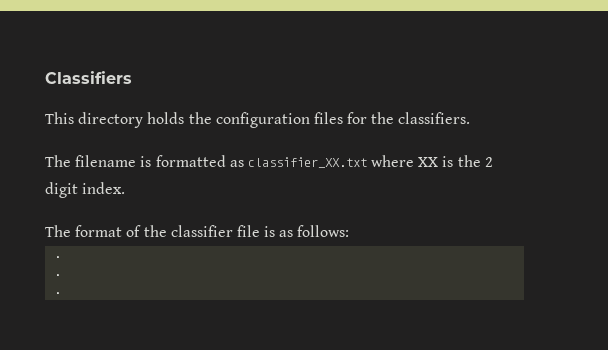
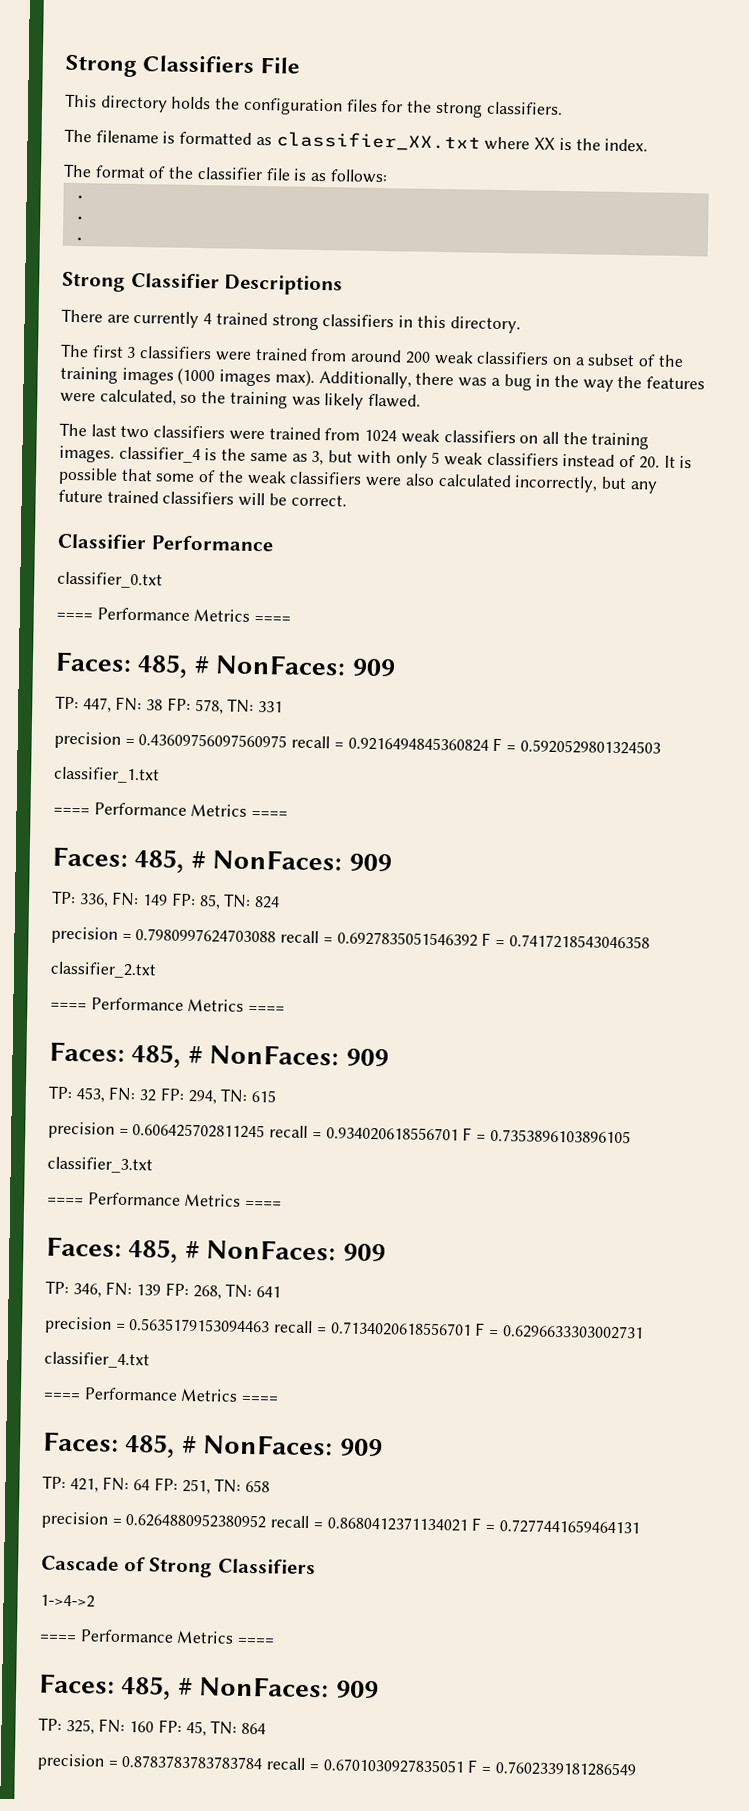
- Classifiers
+ Strong Classifiers File
- This directory holds the configuration files for the classifiers.
+ This directory holds the configuration files for the strong classifiers.
- The filename is formatted as classifier_XX.txt where XX is the 2 digit index.
+ The filename is formatted as classifier_XX.txt where XX is the index.
+ Strong Classifier Descriptions
+ There are currently 4 trained strong classifiers in this directory.
+ The first 3 classifiers were trained from around 200 weak classifiers on a subset of the training images (1000 images max). Additionally, there was a bug in the way the features were calculated, so the training was likely flawed.
+ The last two classifiers were trained from 1024 weak classifiers on all the training images. classifier_4 is the same as 3, but with only 5 weak classifiers instead of 20. It is possible that some of the weak classifiers were also calculated incorrectly, but any future trained classifiers will be correct.
+ Classifier Performance
+ classifier_0.txt
+ ==== Performance Metrics ====
+ Faces: 485, # NonFaces: 909
+ TP: 447, FN: 38 FP: 578, TN: 331
+ precision = 0.43609756097560975 recall = 0.9216494845360824 F = 0.5920529801324503
+ classifier_1.txt
+ ==== Performance Metrics ====
+ Faces: 485, # NonFaces: 909
+ TP: 336, FN: 149 FP: 85, TN: 824
+ precision = 0.7980997624703088 recall = 0.6927835051546392 F = 0.7417218543046358
+ classifier_2.txt
+ ==== Performance Metrics ====
+ Faces: 485, # NonFaces: 909
+ TP: 453, FN: 32 FP: 294, TN: 615
+ precision = 0.606425702811245 recall = 0.934020618556701 F = 0.7353896103896105
+ classifier_3.txt
+ ==== Performance Metrics ====
+ Faces: 485, # NonFaces: 909
+ TP: 346, FN: 139 FP: 268, TN: 641
+ precision = 0.5635179153094463 recall = 0.7134020618556701 F = 0.6296633303002731
+ classifier_4.txt
+ ==== Performance Metrics ====
+ Faces: 485, # NonFaces: 909
+ TP: 421, FN: 64 FP: 251, TN: 658
+ precision = 0.6264880952380952 recall = 0.8680412371134021 F = 0.7277441659464131
+ Cascade of Strong Classifiers
+ 1->4->2
+ ==== Performance Metrics ====
+ Faces: 485, # NonFaces: 909
+ TP: 325, FN: 160 FP: 45, TN: 864
+ precision = 0.8783783783783784 recall = 0.6701030927835051 F = 0.7602339181286549

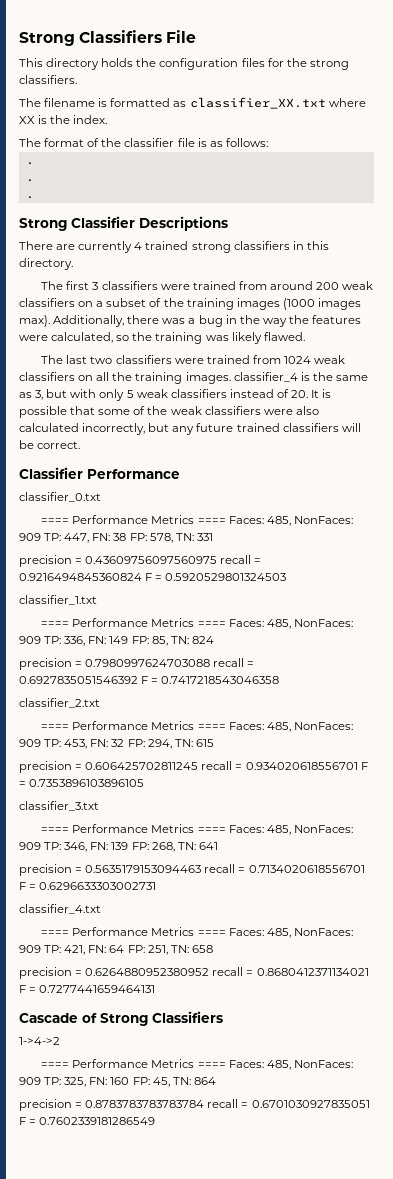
  classifier_0.txt
- ==== Performance Metrics ====
- Faces: 485, # NonFaces: 909
- TP: 447, FN: 38 FP: 578, TN: 331
+ ==== Performance Metrics ==== Faces: 485, NonFaces: 909 TP: 447, FN: 38 FP: 578, TN: 331
  classifier_1.txt
- ==== Performance Metrics ====
- Faces: 485, # NonFaces: 909
- TP: 336, FN: 149 FP: 85, TN: 824
+ ==== Performance Metrics ==== Faces: 485, NonFaces: 909 TP: 336, FN: 149 FP: 85, TN: 824
  classifier_2.txt
- ==== Performance Metrics ====
- Faces: 485, # NonFaces: 909
- TP: 453, FN: 32 FP: 294, TN: 615
+ ==== Performance Metrics ==== Faces: 485, NonFaces: 909 TP: 453, FN: 32 FP: 294, TN: 615
  classifier_3.txt
- ==== Performance Metrics ====
- Faces: 485, # NonFaces: 909
- TP: 346, FN: 139 FP: 268, TN: 641
+ ==== Performance Metrics ==== Faces: 485, NonFaces: 909 TP: 346, FN: 139 FP: 268, TN: 641
  classifier_4.txt
- ==== Performance Metrics ====
- Faces: 485, # NonFaces: 909
- TP: 421, FN: 64 FP: 251, TN: 658
+ ==== Performance Metrics ==== Faces: 485, NonFaces: 909 TP: 421, FN: 64 FP: 251, TN: 658
  1->4->2
- ==== Performance Metrics ====
- Faces: 485, # NonFaces: 909
- TP: 325, FN: 160 FP: 45, TN: 864
+ ==== Performance Metrics ==== Faces: 485, NonFaces: 909 TP: 325, FN: 160 FP: 45, TN: 864

